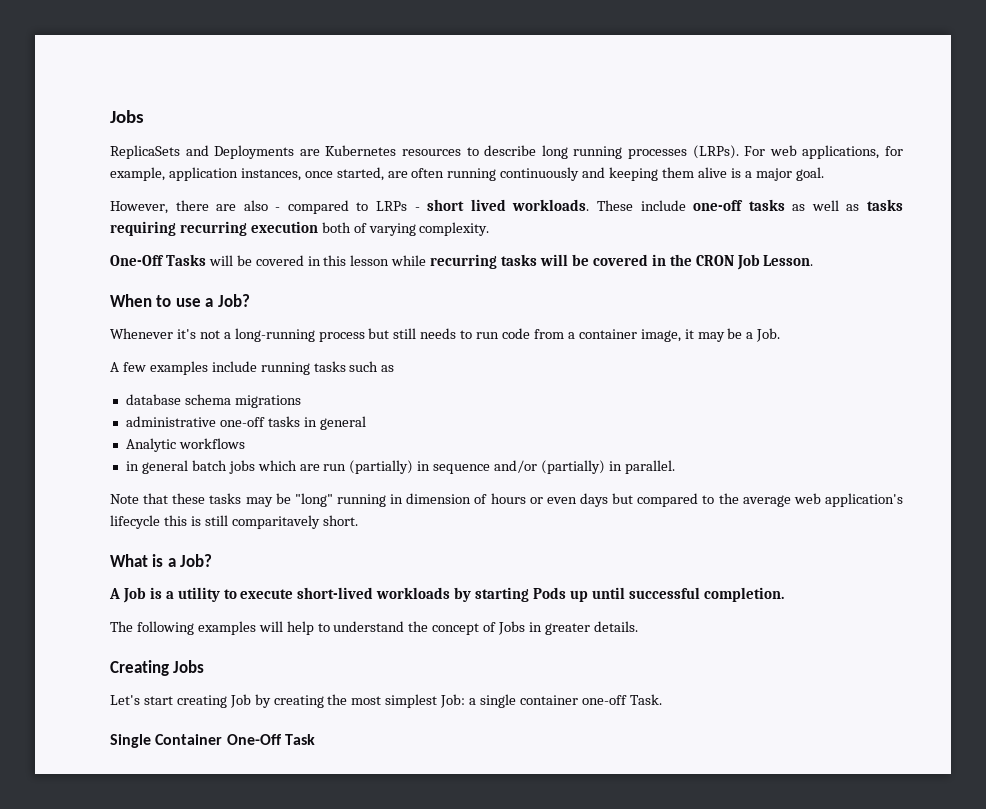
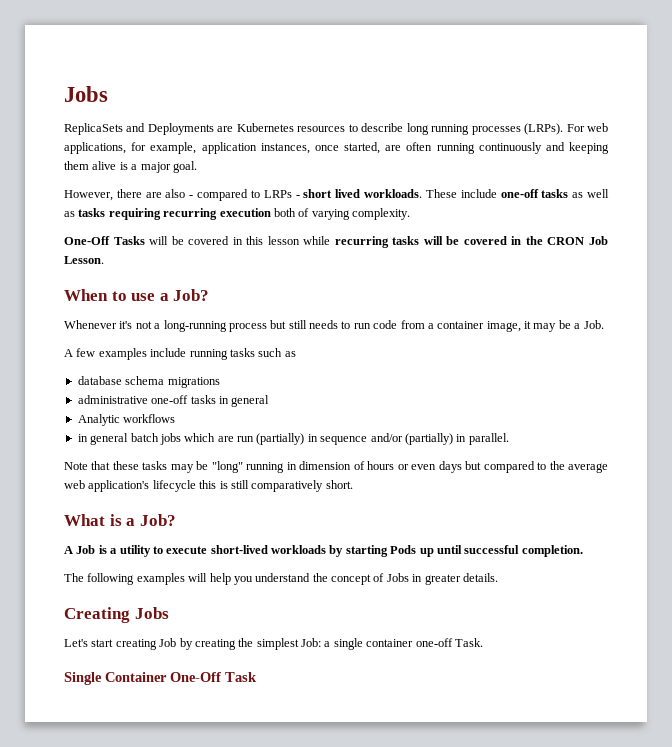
- Note that these tasks may be "long" running in dimension of hours or even days but compared to the average web application's lifecycle this is still comparitavely short.
+ Note that these tasks may be "long" running in dimension of hours or even days but compared to the average web application's lifecycle this is still comparatively short.
- The following examples will help to understand the concept of Jobs in greater details.
+ The following examples will help you understand the concept of Jobs in greater details.
- Let's start creating Job by creating the most simplest Job: a single container one-off Task.
+ Let's start creating Job by creating the simplest Job: a single container one-off Task.

